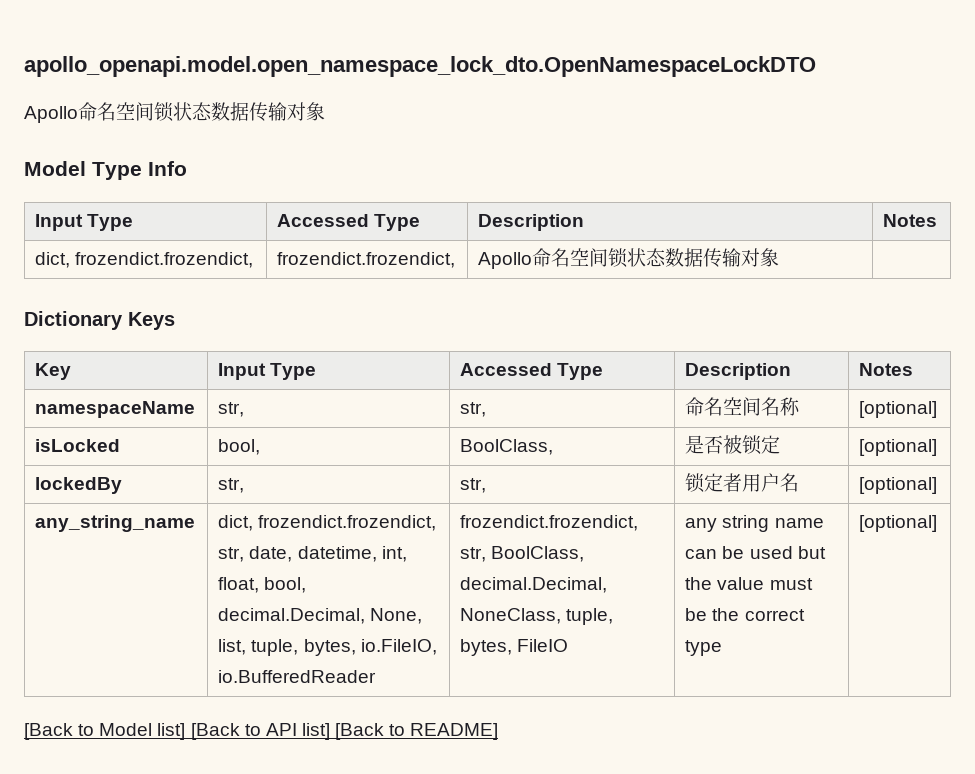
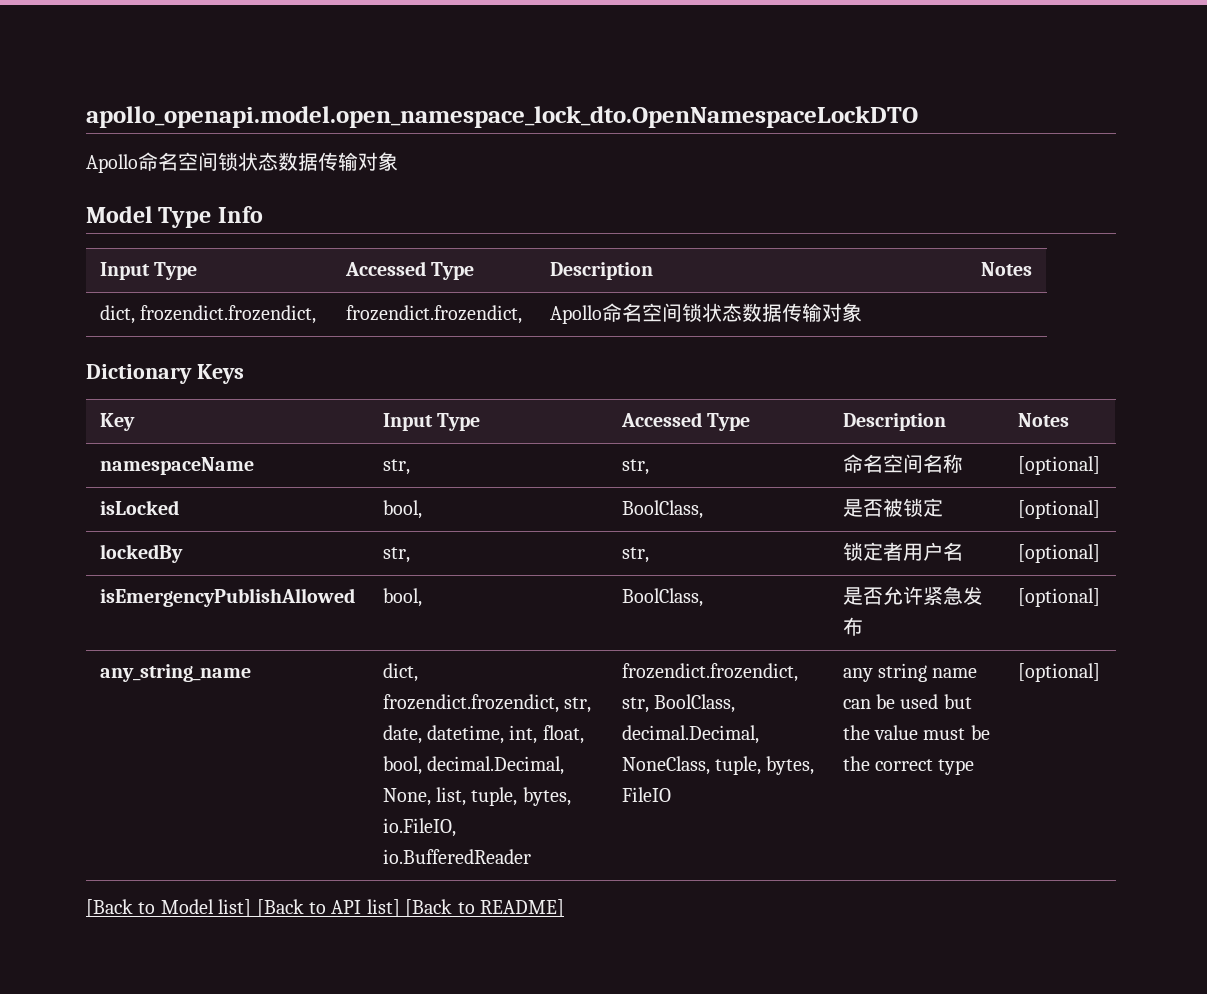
+ isEmergencyPublishAllowed | bool, | BoolClass, | 是否允许紧急发布 | [optional]

